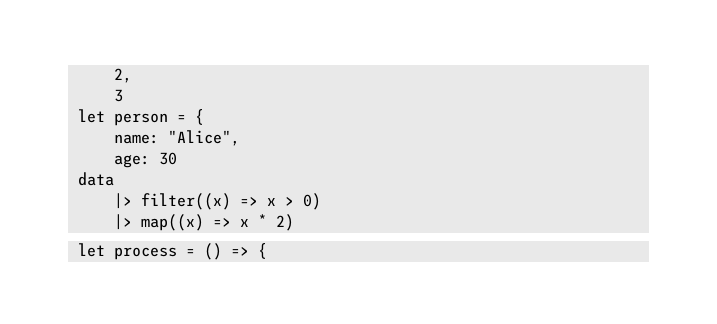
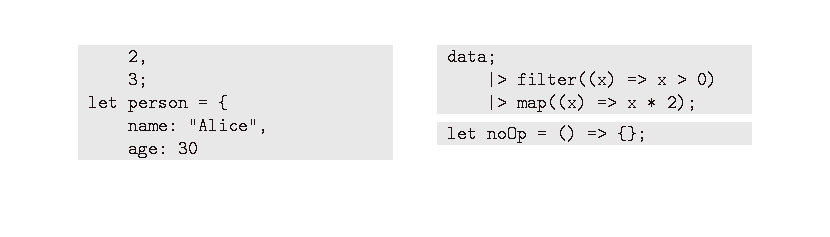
- 3
+ 3;
- data
+ data;
- |> map((x) => x * 2)
- let process = () => {
+ |> map((x) => x * 2);
+ let noOp = () => {};

